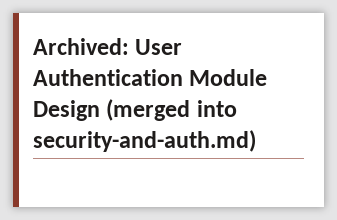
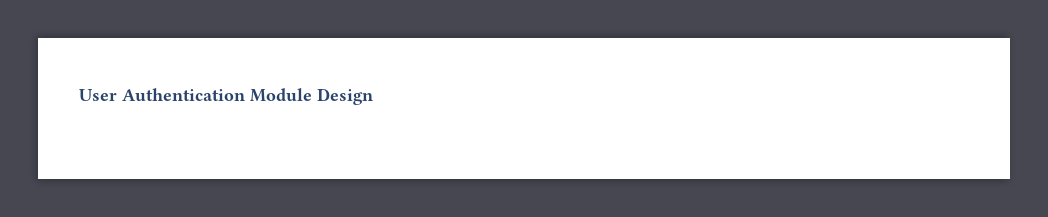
- Archived: User Authentication Module Design (merged into security-and-auth.md)
+ User Authentication Module Design

